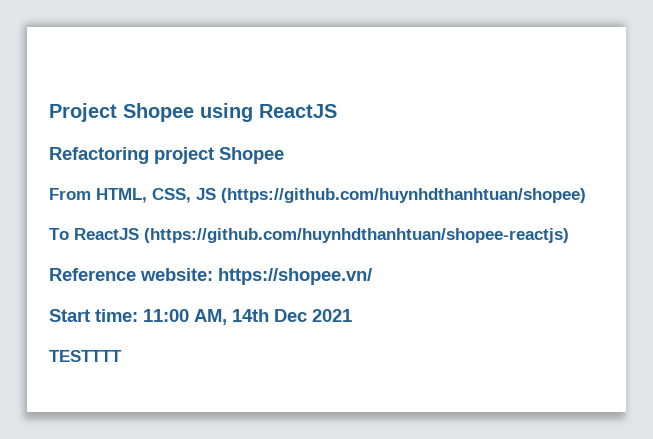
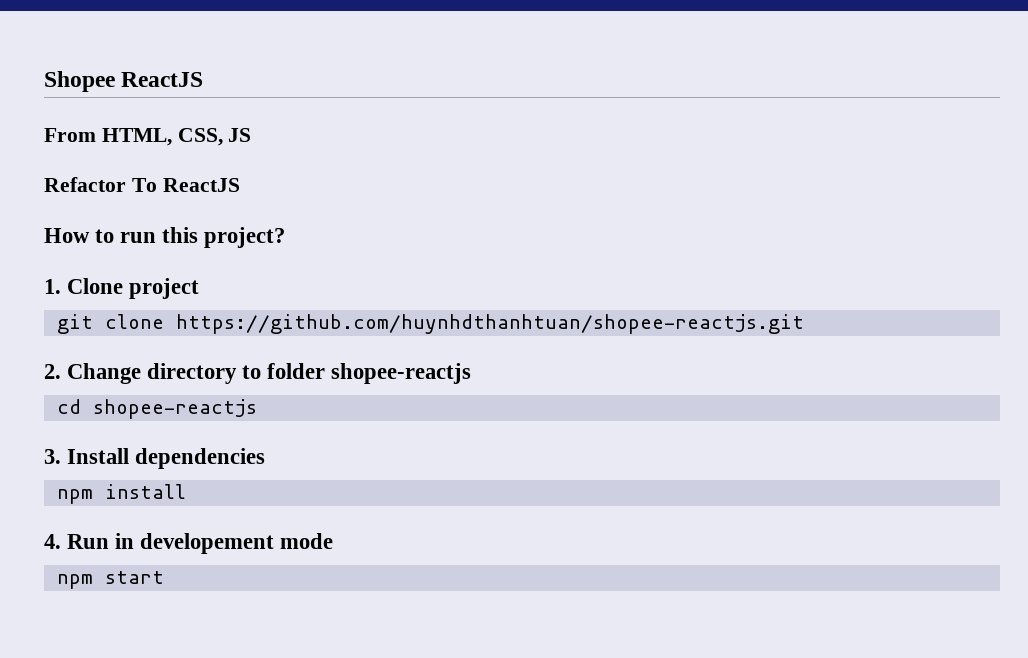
- Project Shopee using ReactJS
- Refactoring project Shopee
+ Shopee ReactJS
- From HTML, CSS, JS (https://github.com/huynhdthanhtuan/shopee)
- To ReactJS (https://github.com/huynhdthanhtuan/shopee-reactjs)
- Reference website: https://shopee.vn/
- Start time: 11:00 AM, 14th Dec 2021
- TESTTTT
+ From HTML, CSS, JS
+ Refactor To ReactJS
+ How to run this project?
+ 1. Clone project
+ git clone https://github.com/huynhdthanhtuan/shopee-reactjs.git
+ 2. Change directory to folder shopee-reactjs
+ cd shopee-reactjs
+ 3. Install dependencies
+ npm install
+ 4. Run in developement mode
+ npm start

